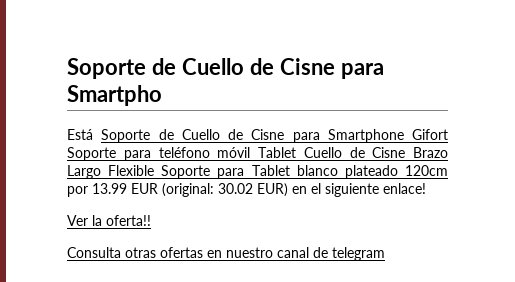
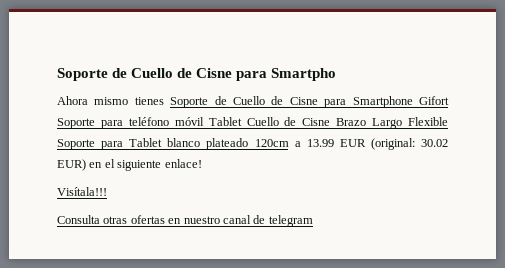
- Está Soporte de Cuello de Cisne para Smartphone Gifort Soporte para teléfono móvil Tablet Cuello de Cisne Brazo Largo Flexible Soporte para Tablet blanco plateado 120cm por 13.99 EUR (original: 30.02 EUR) en el siguiente enlace!
+ Ahora mismo tienes Soporte de Cuello de Cisne para Smartphone Gifort Soporte para teléfono móvil Tablet Cuello de Cisne Brazo Largo Flexible Soporte para Tablet blanco plateado 120cm a 13.99 EUR (original: 30.02 EUR) en el siguiente enlace!
- Ver la oferta!!
+ Visítala!!!

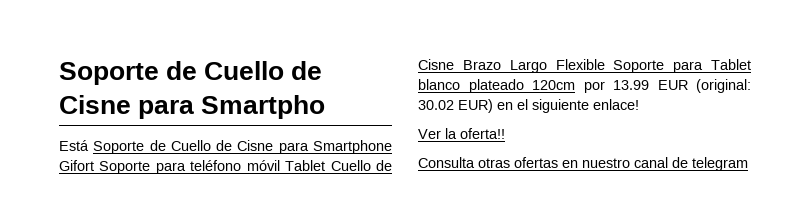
- Ahora mismo tienes Soporte de Cuello de Cisne para Smartphone Gifort Soporte para teléfono móvil Tablet Cuello de Cisne Brazo Largo Flexible Soporte para Tablet blanco plateado 120cm a 13.99 EUR (original: 30.02 EUR) en el siguiente enlace!
+ Está Soporte de Cuello de Cisne para Smartphone Gifort Soporte para teléfono móvil Tablet Cuello de Cisne Brazo Largo Flexible Soporte para Tablet blanco plateado 120cm por 13.99 EUR (original: 30.02 EUR) en el siguiente enlace!
- Visítala!!!
+ Ver la oferta!!

